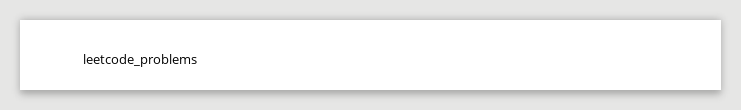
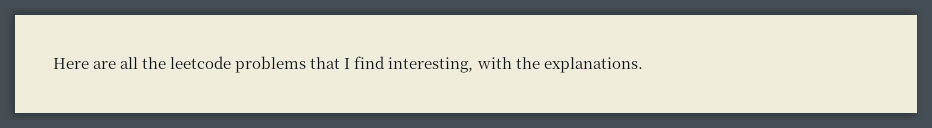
- leetcode_problems
+ Here are all the leetcode problems that I find interesting, with the explanations.

